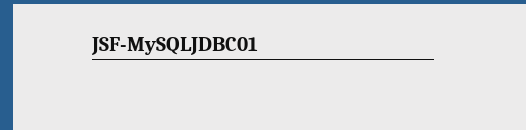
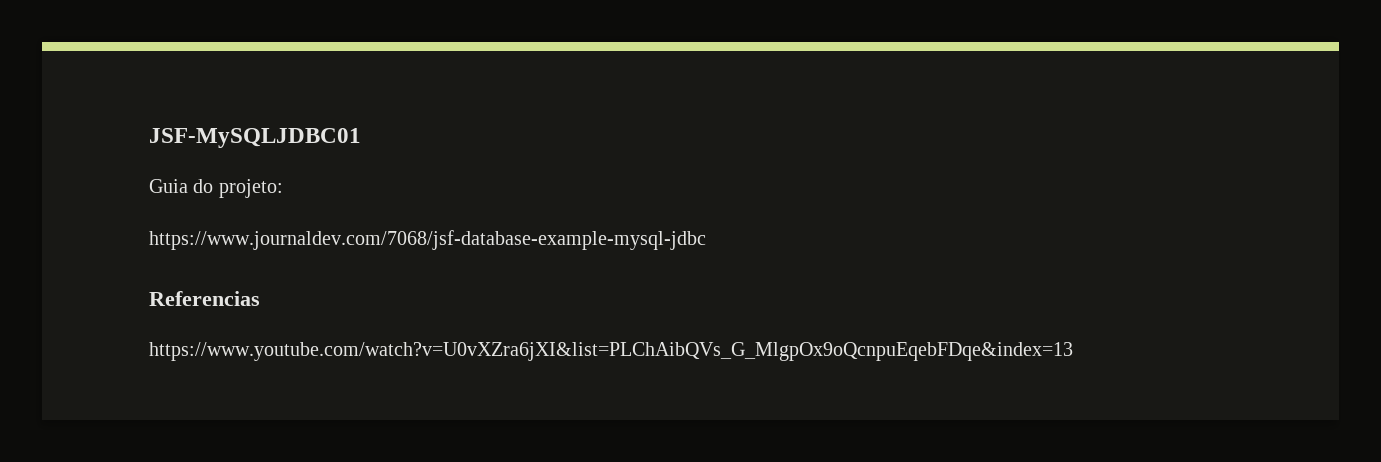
+ Guia do projeto:
+ https://www.journaldev.com/7068/jsf-database-example-mysql-jdbc
+ Referencias
+ https://www.youtube.com/watch?v=U0vXZra6jXI&list=PLChAibQVs_G_MlgpOx9oQcnpuEqebFDqe&index=13

